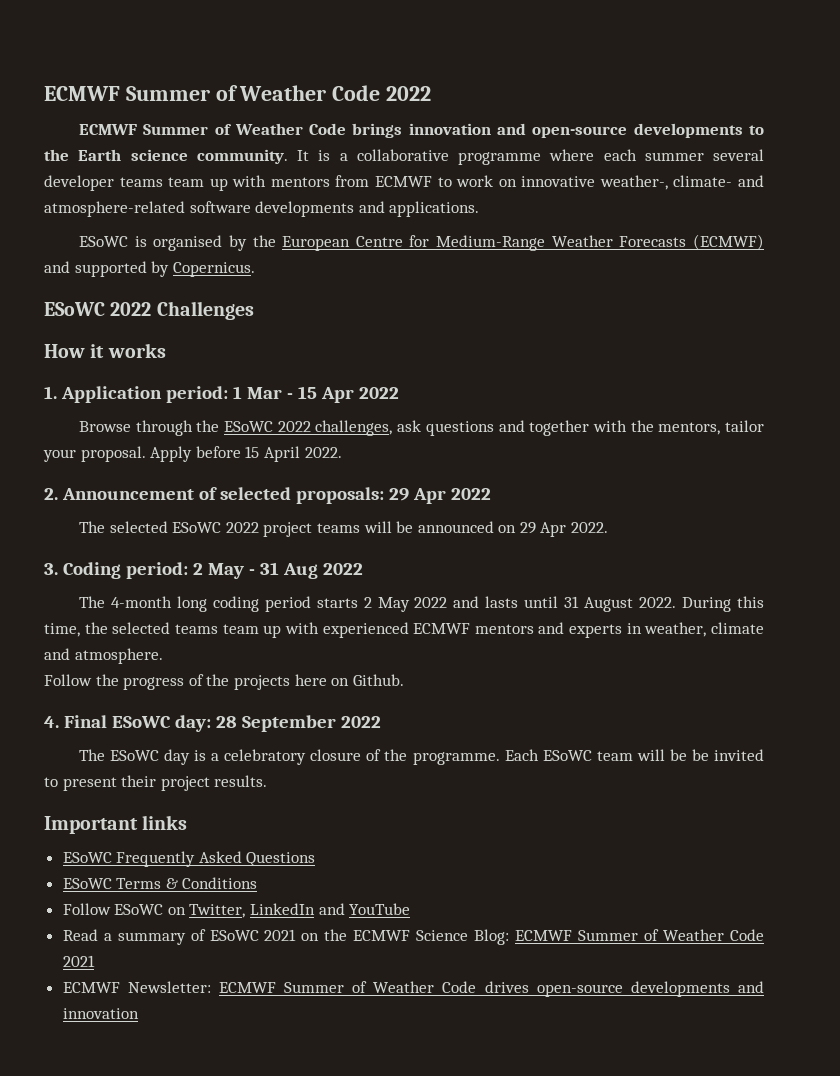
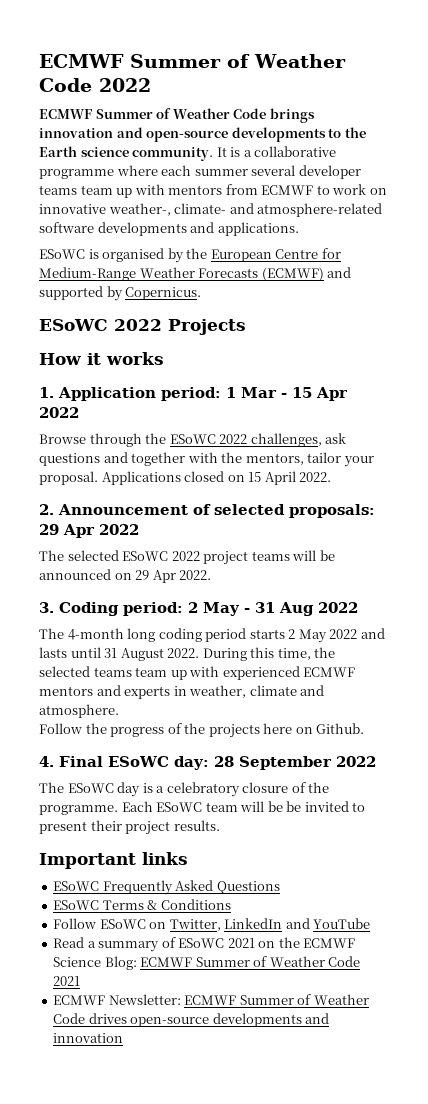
- ESoWC 2022 Challenges
+ ESoWC 2022 Projects
- Apply before 15 April 2022.
+ Applications closed on 15 April 2022.

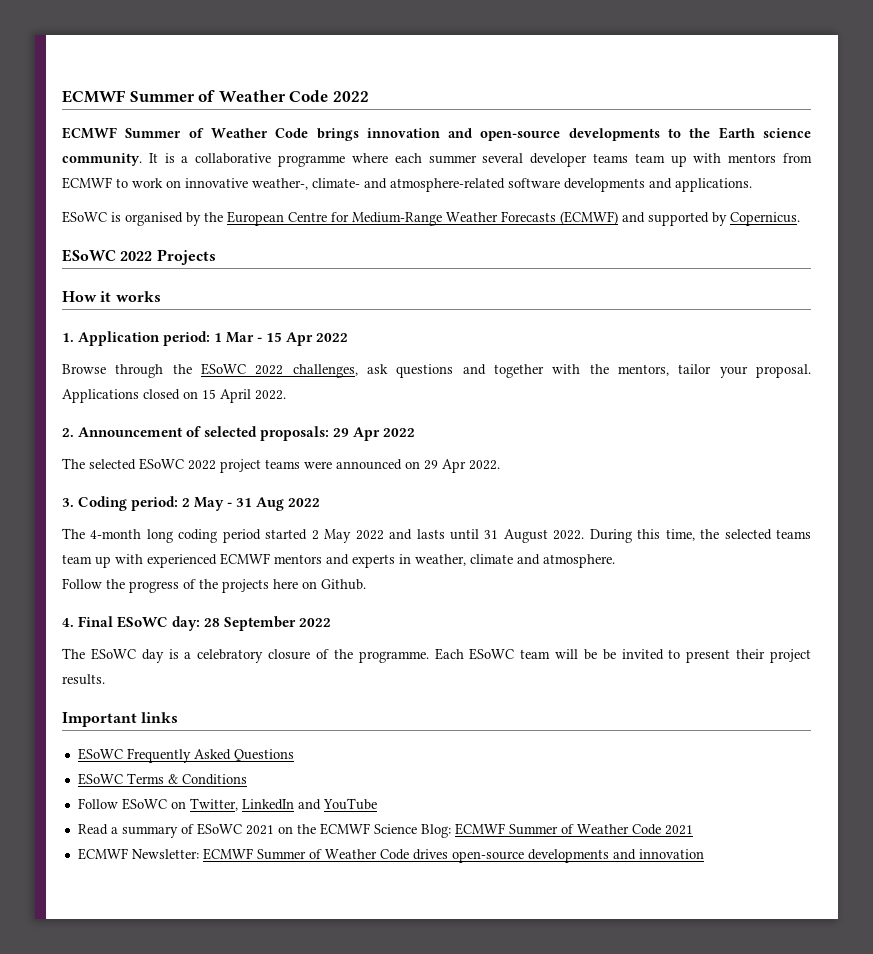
- The selected ESoWC 2022 project teams will be announced on 29 Apr 2022.
+ The selected ESoWC 2022 project teams were announced on 29 Apr 2022.
- The 4-month long coding period starts 2 May 2022 and lasts until 31 August 2022.
+ The 4-month long coding period started 2 May 2022 and lasts until 31 August 2022.

